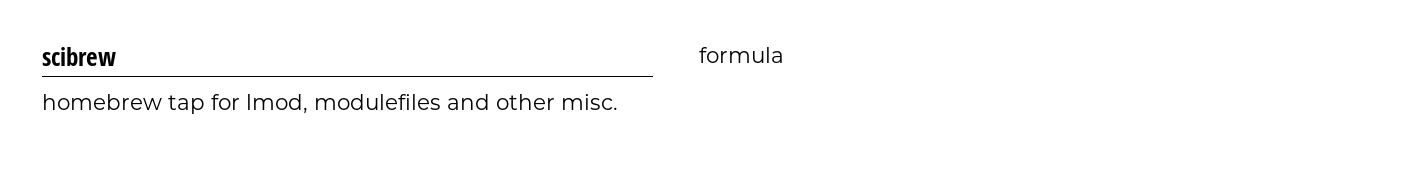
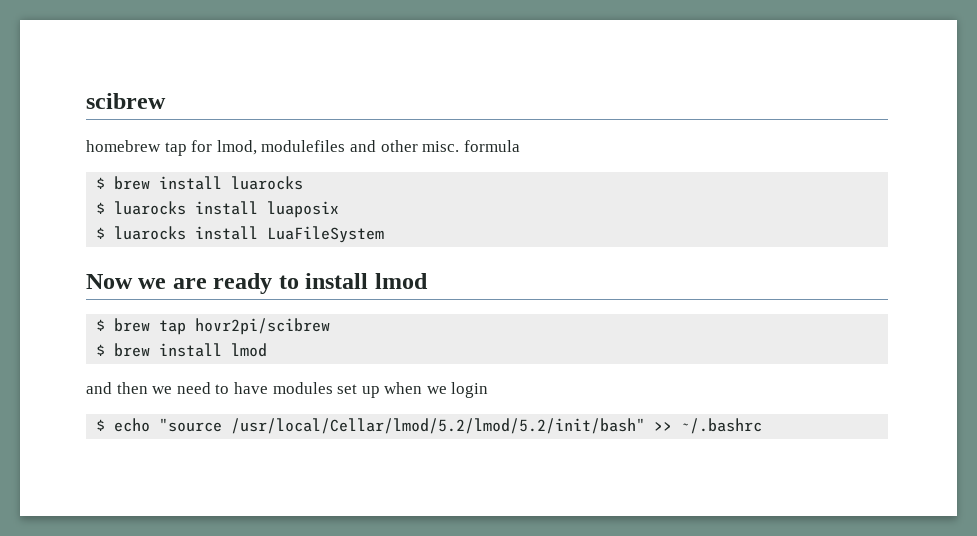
+ $ brew install luarocks
+ $ luarocks install luaposix
+ $ luarocks install LuaFileSystem
+ Now we are ready to install lmod
+ $ brew tap hovr2pi/scibrew
+ $ brew install lmod
+ and then we need to have modules set up when we login
+ $ echo "source /usr/local/Cellar/lmod/5.2/lmod/5.2/init/bash" >> ~/.bashrc

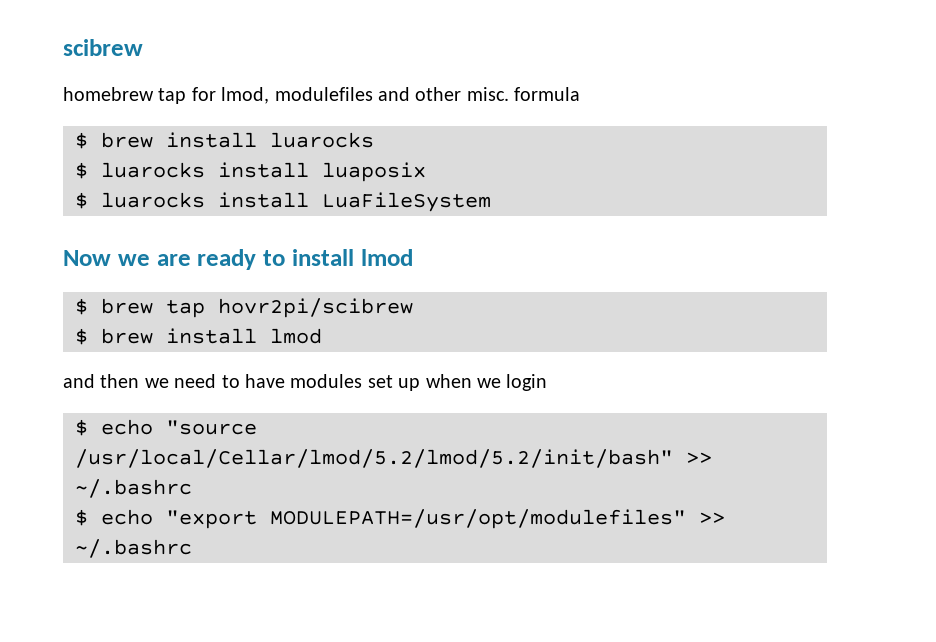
+ $ echo "export MODULEPATH=/usr/opt/modulefiles" >> ~/.bashrc

